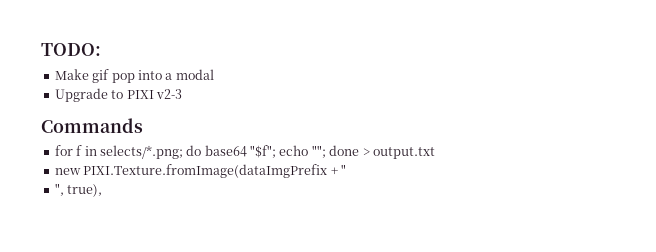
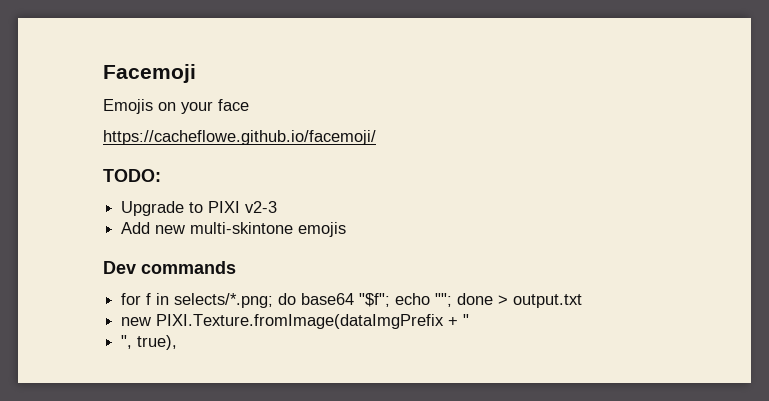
+ Facemoji
+ Emojis on your face
+ https://cacheflowe.github.io/facemoji/
  TODO:
- Make gif pop into a modal
  Upgrade to PIXI v2-3
- Commands
+ Add new multi-skintone emojis
+ Dev commands

